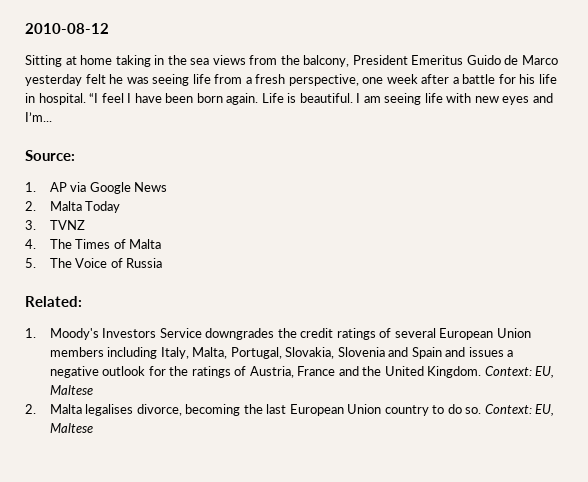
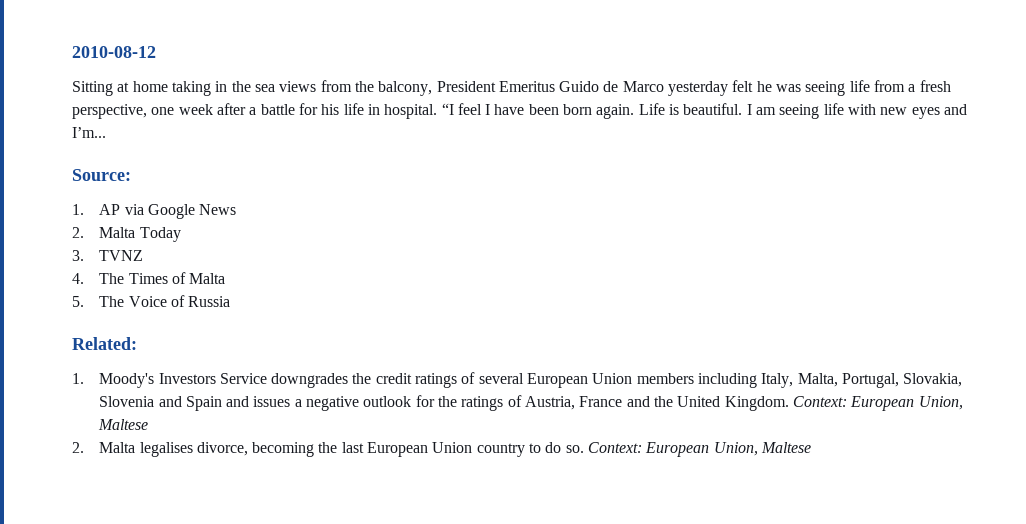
- 1. Moody's Investors Service downgrades the credit ratings of several European Union members including Italy, Malta, Portugal, Slovakia, Slovenia and Spain and issues a negative outlook for the ratings of Austria, France and the United Kingdom. Context: EU, Maltese
+ 1. Moody's Investors Service downgrades the credit ratings of several European Union members including Italy, Malta, Portugal, Slovakia, Slovenia and Spain and issues a negative outlook for the ratings of Austria, France and the United Kingdom. Context: European Union, Maltese
- 2. Malta legalises divorce, becoming the last European Union country to do so. Context: EU, Maltese
+ 2. Malta legalises divorce, becoming the last European Union country to do so. Context: European Union, Maltese

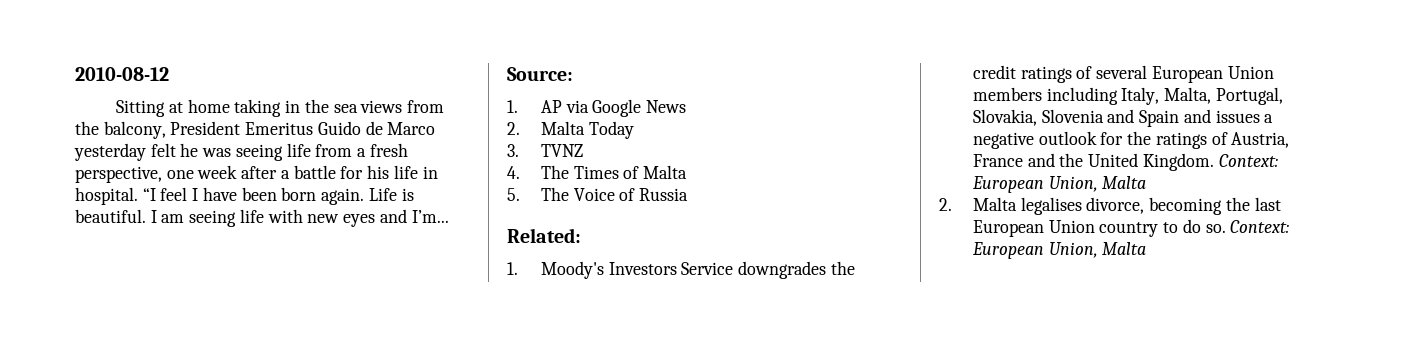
- 1. Moody's Investors Service downgrades the credit ratings of several European Union members including Italy, Malta, Portugal, Slovakia, Slovenia and Spain and issues a negative outlook for the ratings of Austria, France and the United Kingdom. Context: European Union, Maltese
+ 1. Moody's Investors Service downgrades the credit ratings of several European Union members including Italy, Malta, Portugal, Slovakia, Slovenia and Spain and issues a negative outlook for the ratings of Austria, France and the United Kingdom. Context: European Union, Malta
- 2. Malta legalises divorce, becoming the last European Union country to do so. Context: European Union, Maltese
+ 2. Malta legalises divorce, becoming the last European Union country to do so. Context: European Union, Malta

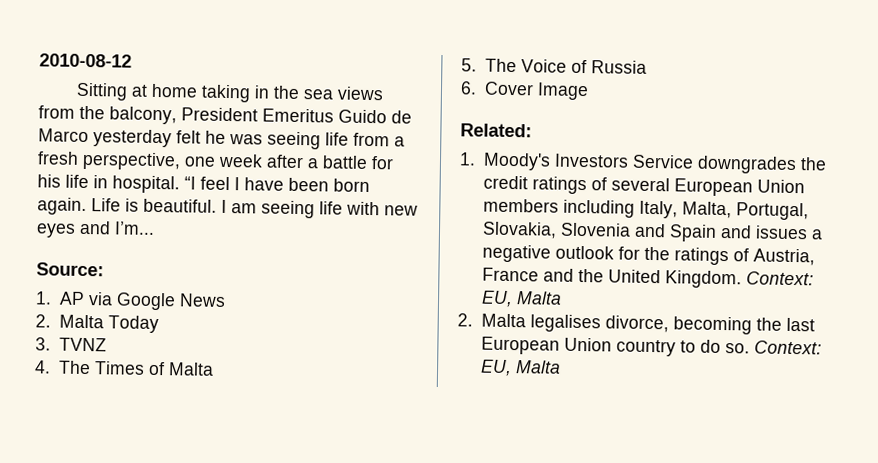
+ 6. Cover Image
- 1. Moody's Investors Service downgrades the credit ratings of several European Union members including Italy, Malta, Portugal, Slovakia, Slovenia and Spain and issues a negative outlook for the ratings of Austria, France and the United Kingdom. Context: European Union, Malta
+ 1. Moody's Investors Service downgrades the credit ratings of several European Union members including Italy, Malta, Portugal, Slovakia, Slovenia and Spain and issues a negative outlook for the ratings of Austria, France and the United Kingdom. Context: EU, Malta
- 2. Malta legalises divorce, becoming the last European Union country to do so. Context: European Union, Malta
+ 2. Malta legalises divorce, becoming the last European Union country to do so. Context: EU, Malta

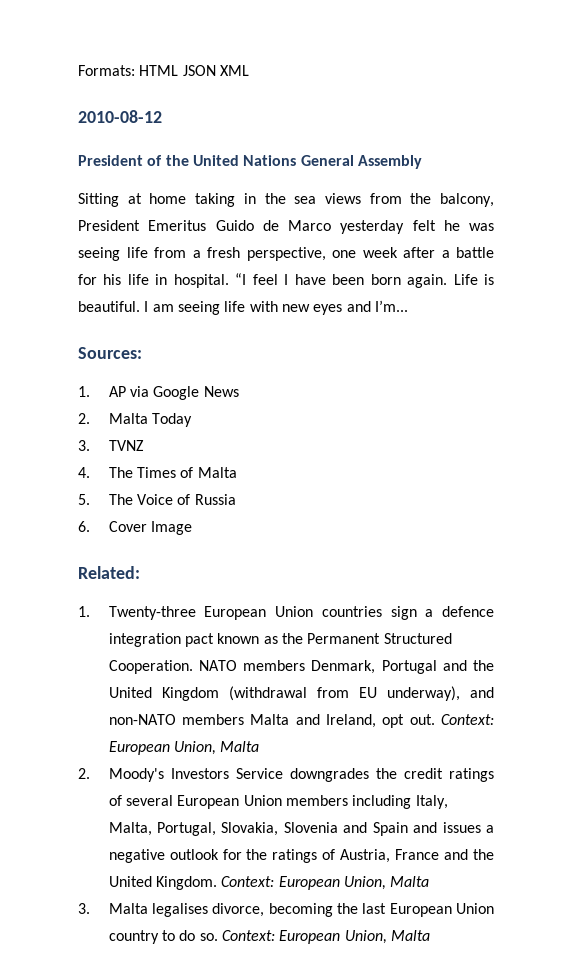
+ Formats: HTML JSON XML
  2010-08-12
+ President of the United Nations General Assembly
- Source:
+ Sources:
- 1. Moody's Investors Service downgrades the credit ratings of several European Union members including Italy, Malta, Portugal, Slovakia, Slovenia and Spain and issues a negative outlook for the ratings of Austria, France and the United Kingdom. Context: EU, Malta
- 2. Malta legalises divorce, becoming the last European Union country to do so. Context: EU, Malta
+ 1. Twenty-three European Union countries sign a defence integration pact known as the Permanent Structured Cooperation. NATO members Denmark, Portugal and the United Kingdom (withdrawal from EU underway), and non-NATO members Malta and Ireland, opt out. Context: European Union, Malta
+ 2. Moody's Investors Service downgrades the credit ratings of several European Union members including Italy, Malta, Portugal, Slovakia, Slovenia and Spain and issues a negative outlook for the ratings of Austria, France and the United Kingdom. Context: European Union, Malta
+ 3. Malta legalises divorce, becoming the last European Union country to do so. Context: European Union, Malta

